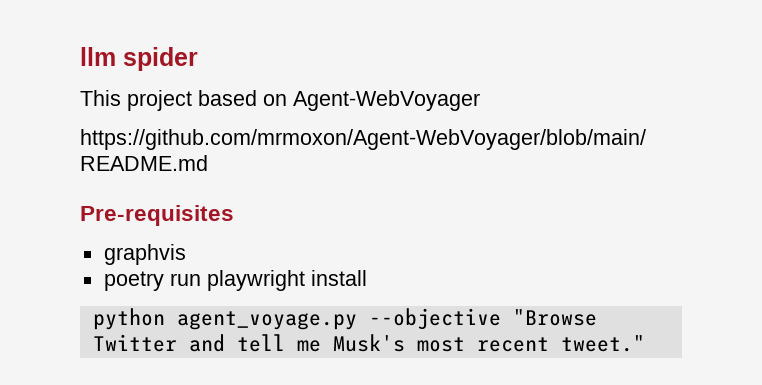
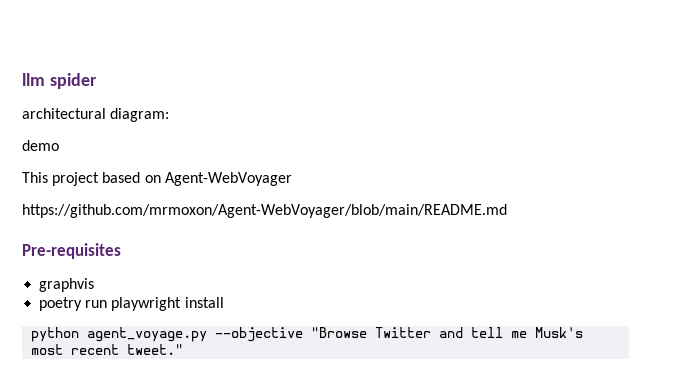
+ architectural diagram:
+ demo

